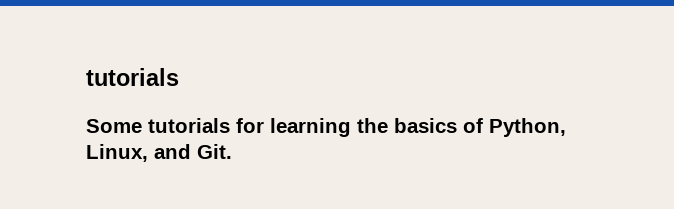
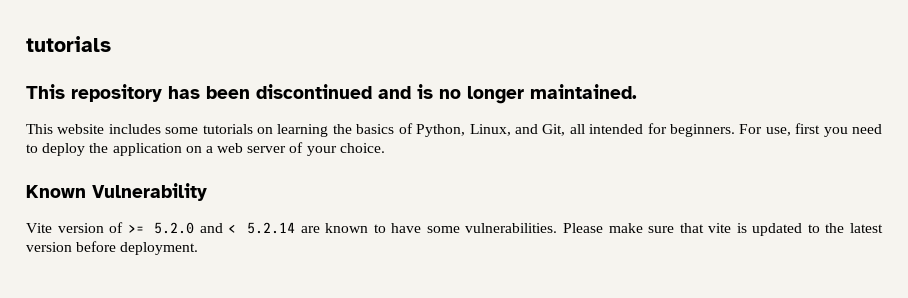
- Some tutorials for learning the basics of Python, Linux, and Git.
+ This repository has been discontinued and is no longer maintained.
+ This website includes some tutorials on learning the basics of Python, Linux, and Git, all intended for beginners. For use, first you need to deploy the application on a web server of your choice.
+ Known Vulnerability
+ Vite version of >= 5.2.0 and < 5.2.14 are known to have some vulnerabilities. Please make sure that vite is updated to the latest version before deployment.

